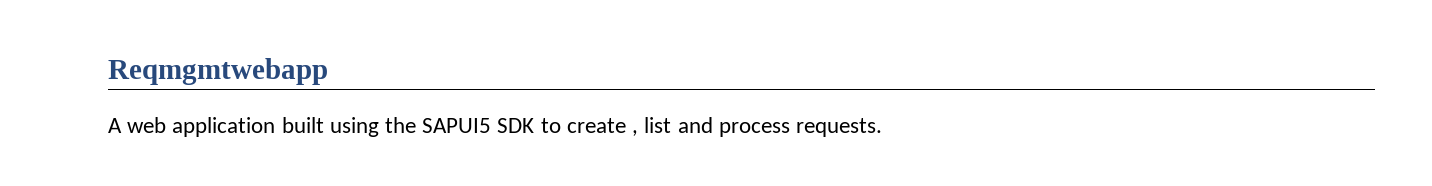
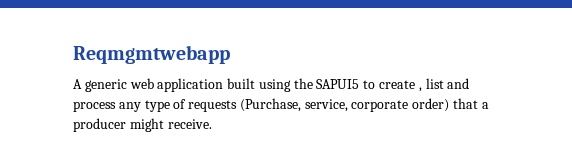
- A web application built using the SAPUI5 SDK to create , list and process requests.
+ A generic web application built using the SAPUI5 to create , list and process any type of requests (Purchase, service, corporate order) that a producer might receive.

